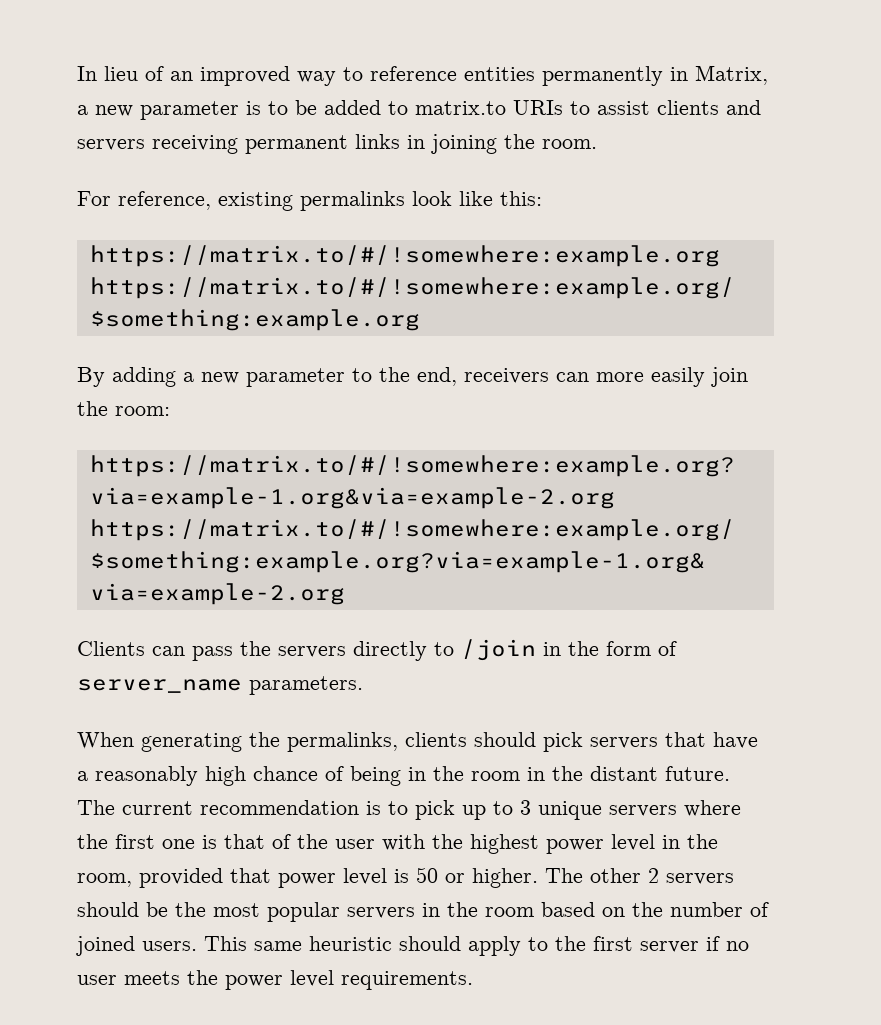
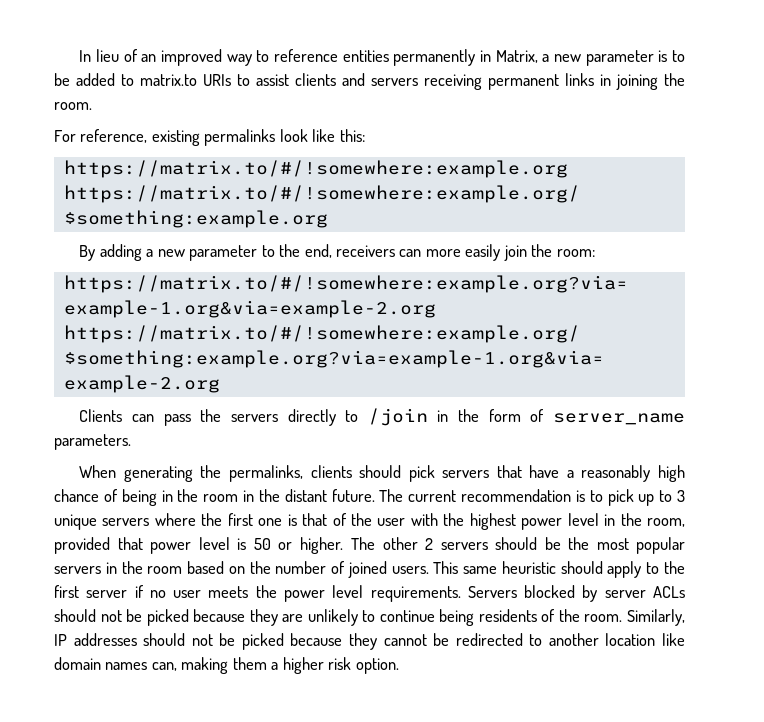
+ Servers blocked by server ACLs should not be picked because they are unlikely to continue being residents of the room. Similarly, IP addresses should not be picked because they cannot be redirected to another location like domain names can, making them a higher risk option.

